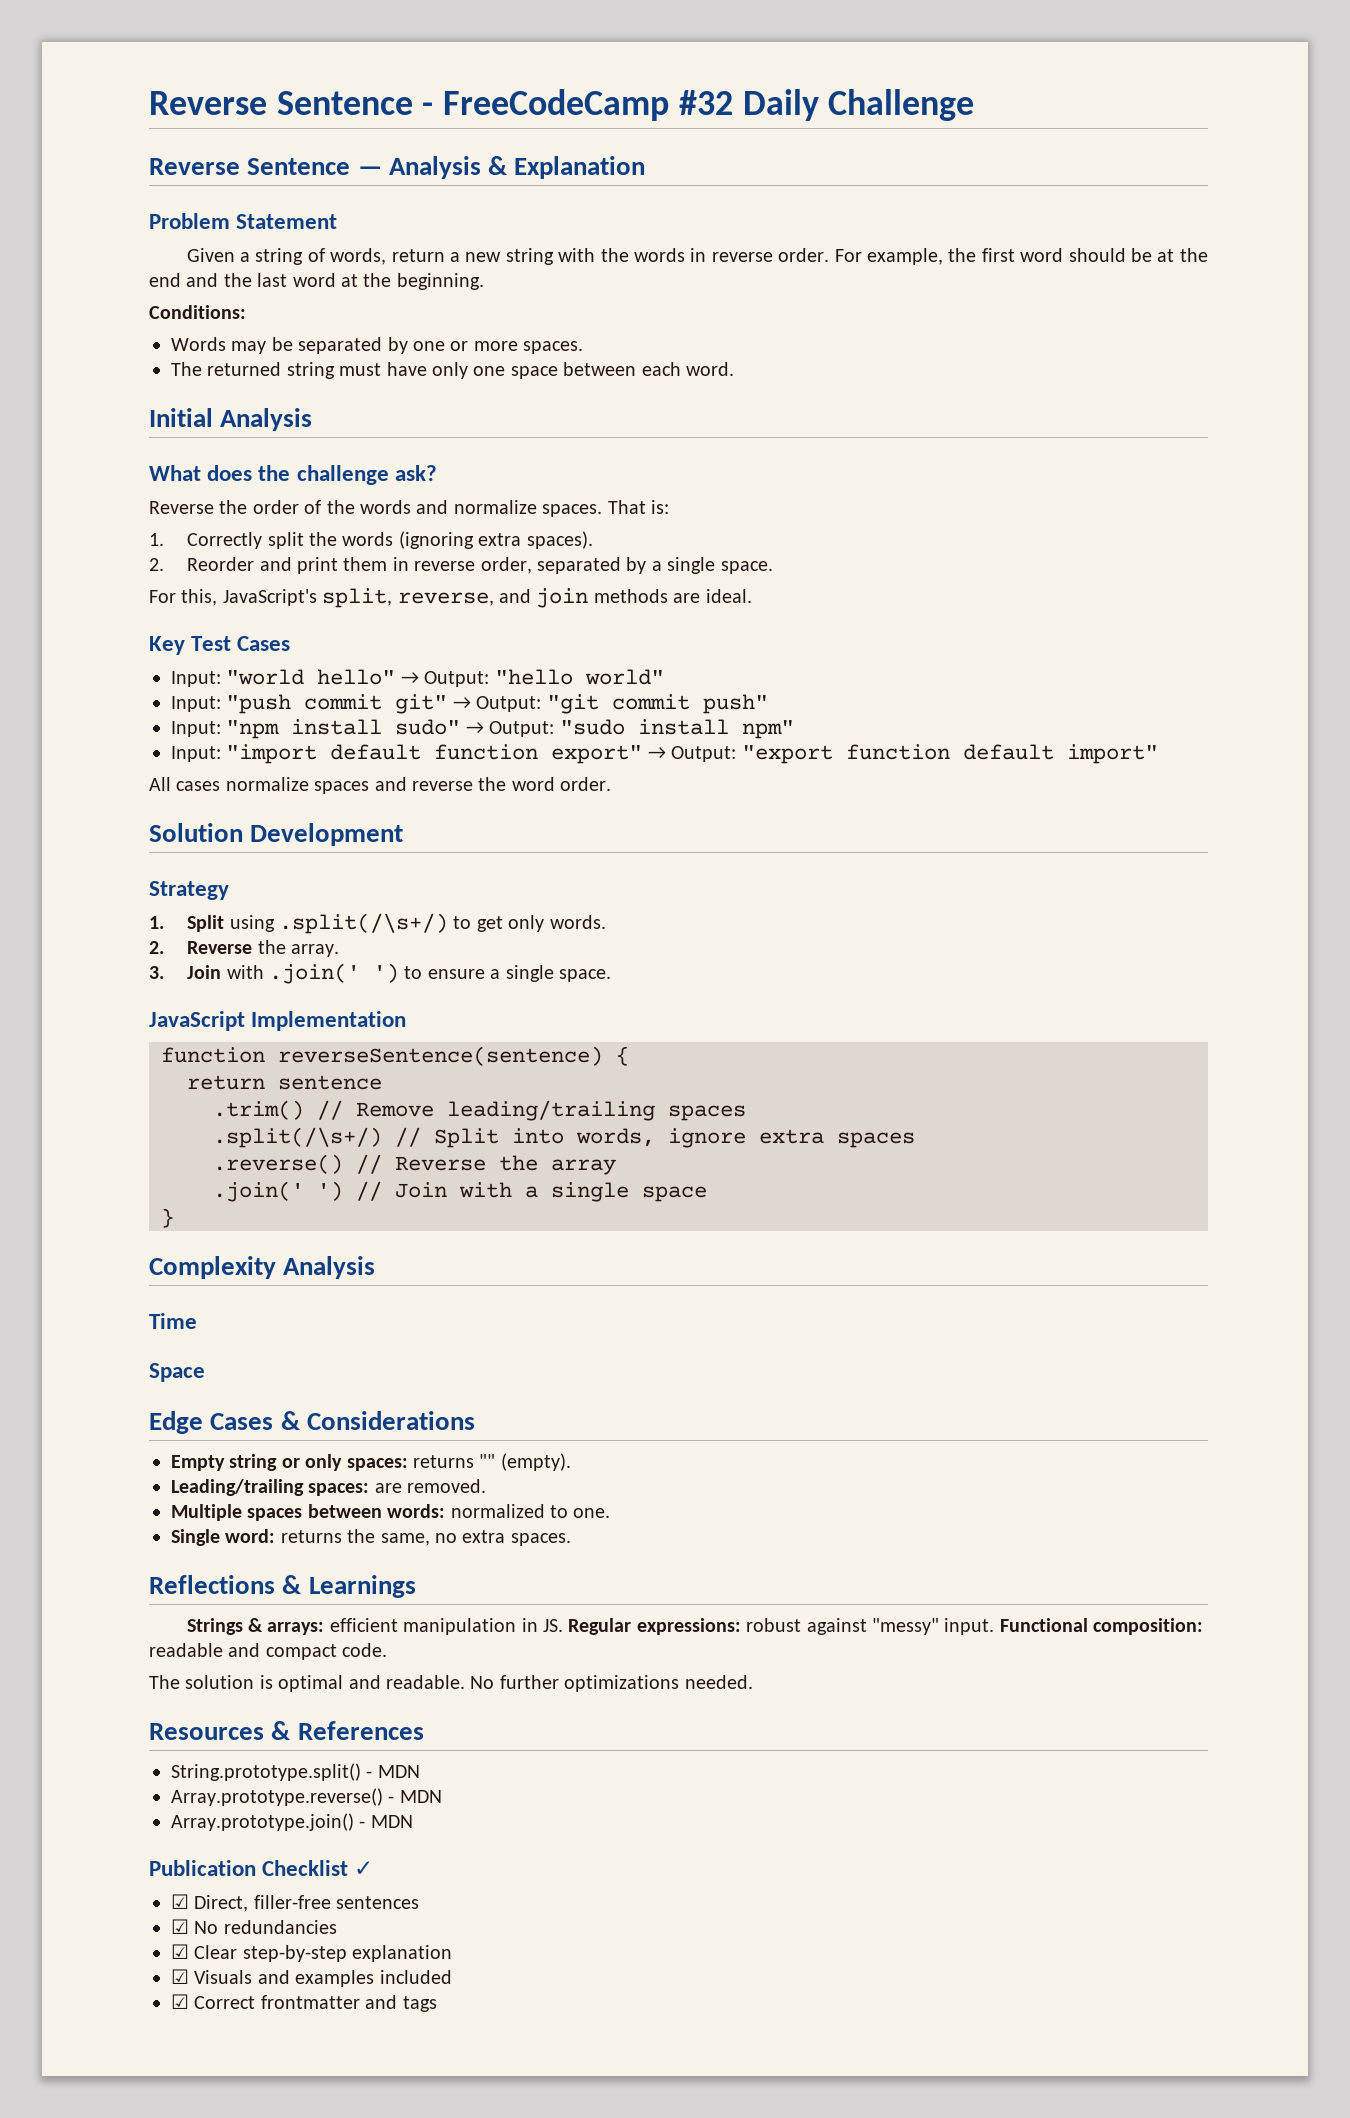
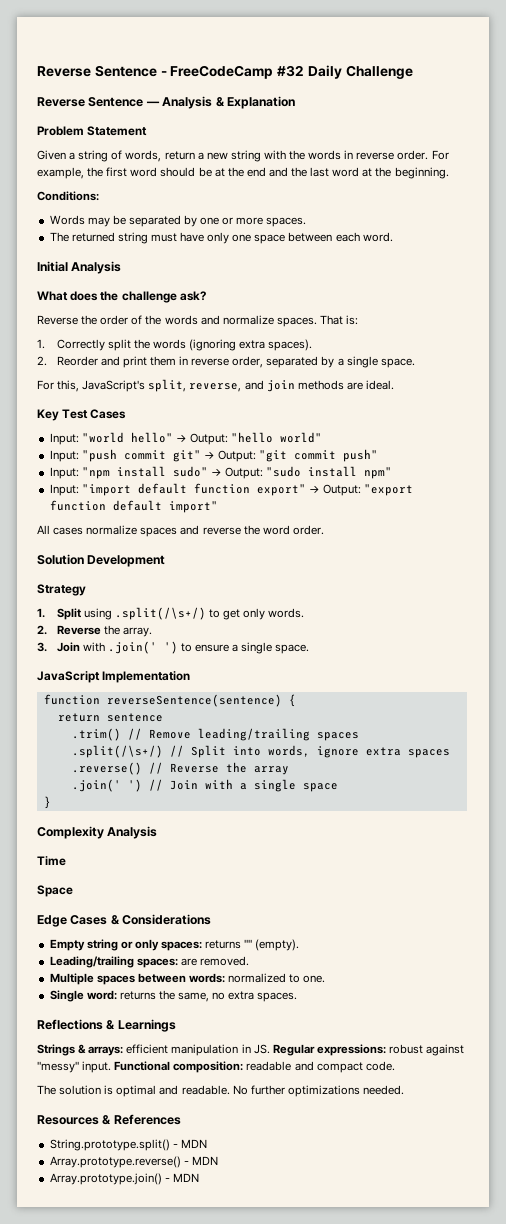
- Publication Checklist ✓
- ☑ Direct, filler-free sentences
- ☑ No redundancies
- ☑ Clear step-by-step explanation
- ☑ Visuals and examples included
- ☑ Correct frontmatter and tags

